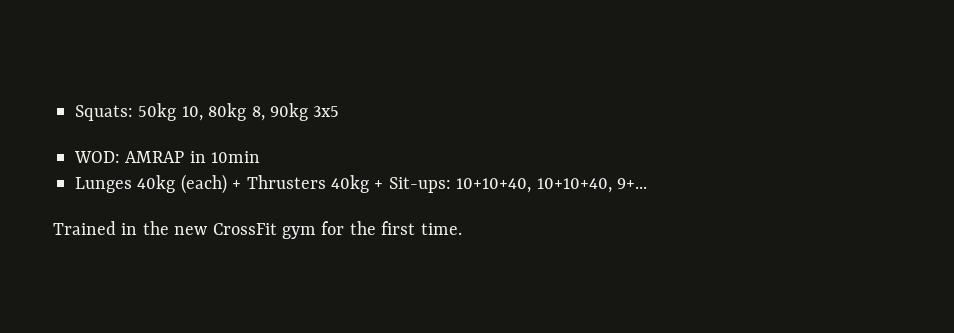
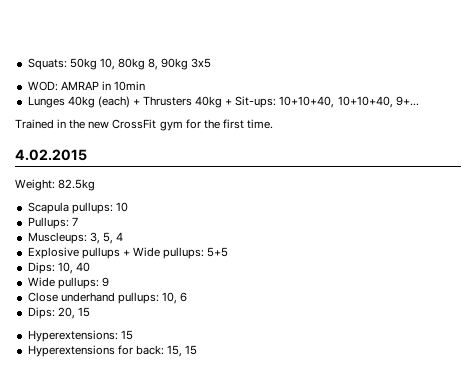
+ 4.02.2015
+ Weight: 82.5kg
+ Scapula pullups: 10
+ Pullups: 7
+ Muscleups: 3, 5, 4
+ Explosive pullups + Wide pullups: 5+5
+ Dips: 10, 40
+ Wide pullups: 9
+ Close underhand pullups: 10, 6
+ Dips: 20, 15
+ Hyperextensions: 15
+ Hyperextensions for back: 15, 15

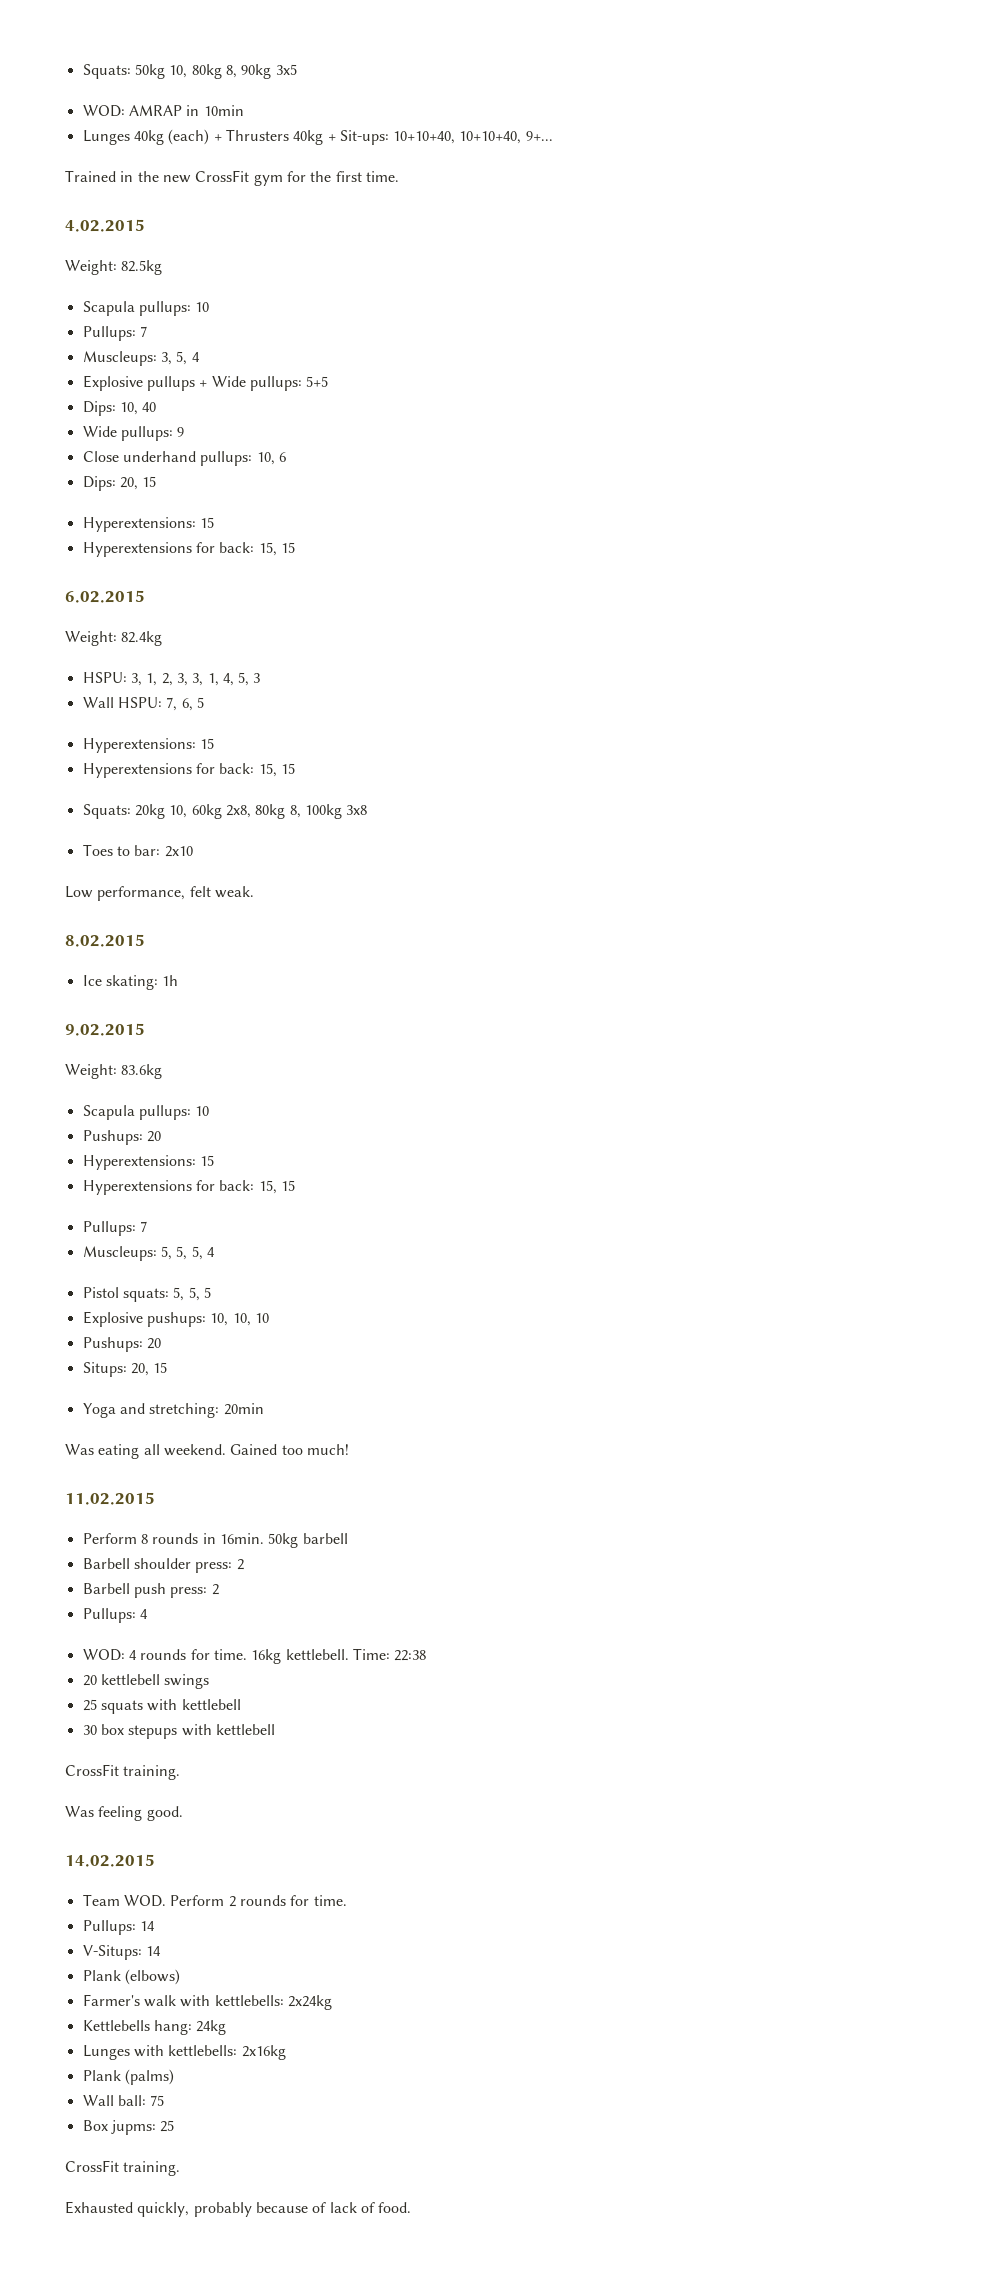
+ 6.02.2015
+ Weight: 82.4kg
+ HSPU: 3, 1, 2, 3, 3, 1, 4, 5, 3
+ Wall HSPU: 7, 6, 5
+ Hyperextensions: 15
+ Hyperextensions for back: 15, 15
+ Squats: 20kg 10, 60kg 2x8, 80kg 8, 100kg 3x8
+ Toes to bar: 2x10
+ Low performance, felt weak.
+ 8.02.2015
+ Ice skating: 1h
+ 9.02.2015
+ Weight: 83.6kg
+ Scapula pullups: 10
+ Pushups: 20
+ Hyperextensions: 15
+ Hyperextensions for back: 15, 15
+ Pullups: 7
+ Muscleups: 5, 5, 5, 4
+ Pistol squats: 5, 5, 5
+ Explosive pushups: 10, 10, 10
+ Pushups: 20
+ Situps: 20, 15
+ Yoga and stretching: 20min
+ Was eating all weekend. Gained too much!
+ 11.02.2015
+ Perform 8 rounds in 16min. 50kg barbell
+ Barbell shoulder press: 2
+ Barbell push press: 2
+ Pullups: 4
+ WOD: 4 rounds for time. 16kg kettlebell. Time: 22:38
+ 20 kettlebell swings
+ 25 squats with kettlebell
+ 30 box stepups with kettlebell
+ CrossFit training.
+ Was feeling good.
+ 14.02.2015
+ Team WOD. Perform 2 rounds for time.
+ Pullups: 14
+ V-Situps: 14
+ Plank (elbows)
+ Farmer's walk with kettlebells: 2x24kg
+ Kettlebells hang: 24kg
+ Lunges with kettlebells: 2x16kg
+ Plank (palms)
+ Wall ball: 75
+ Box jupms: 25
+ CrossFit training.
+ Exhausted quickly, probably because of lack of food.

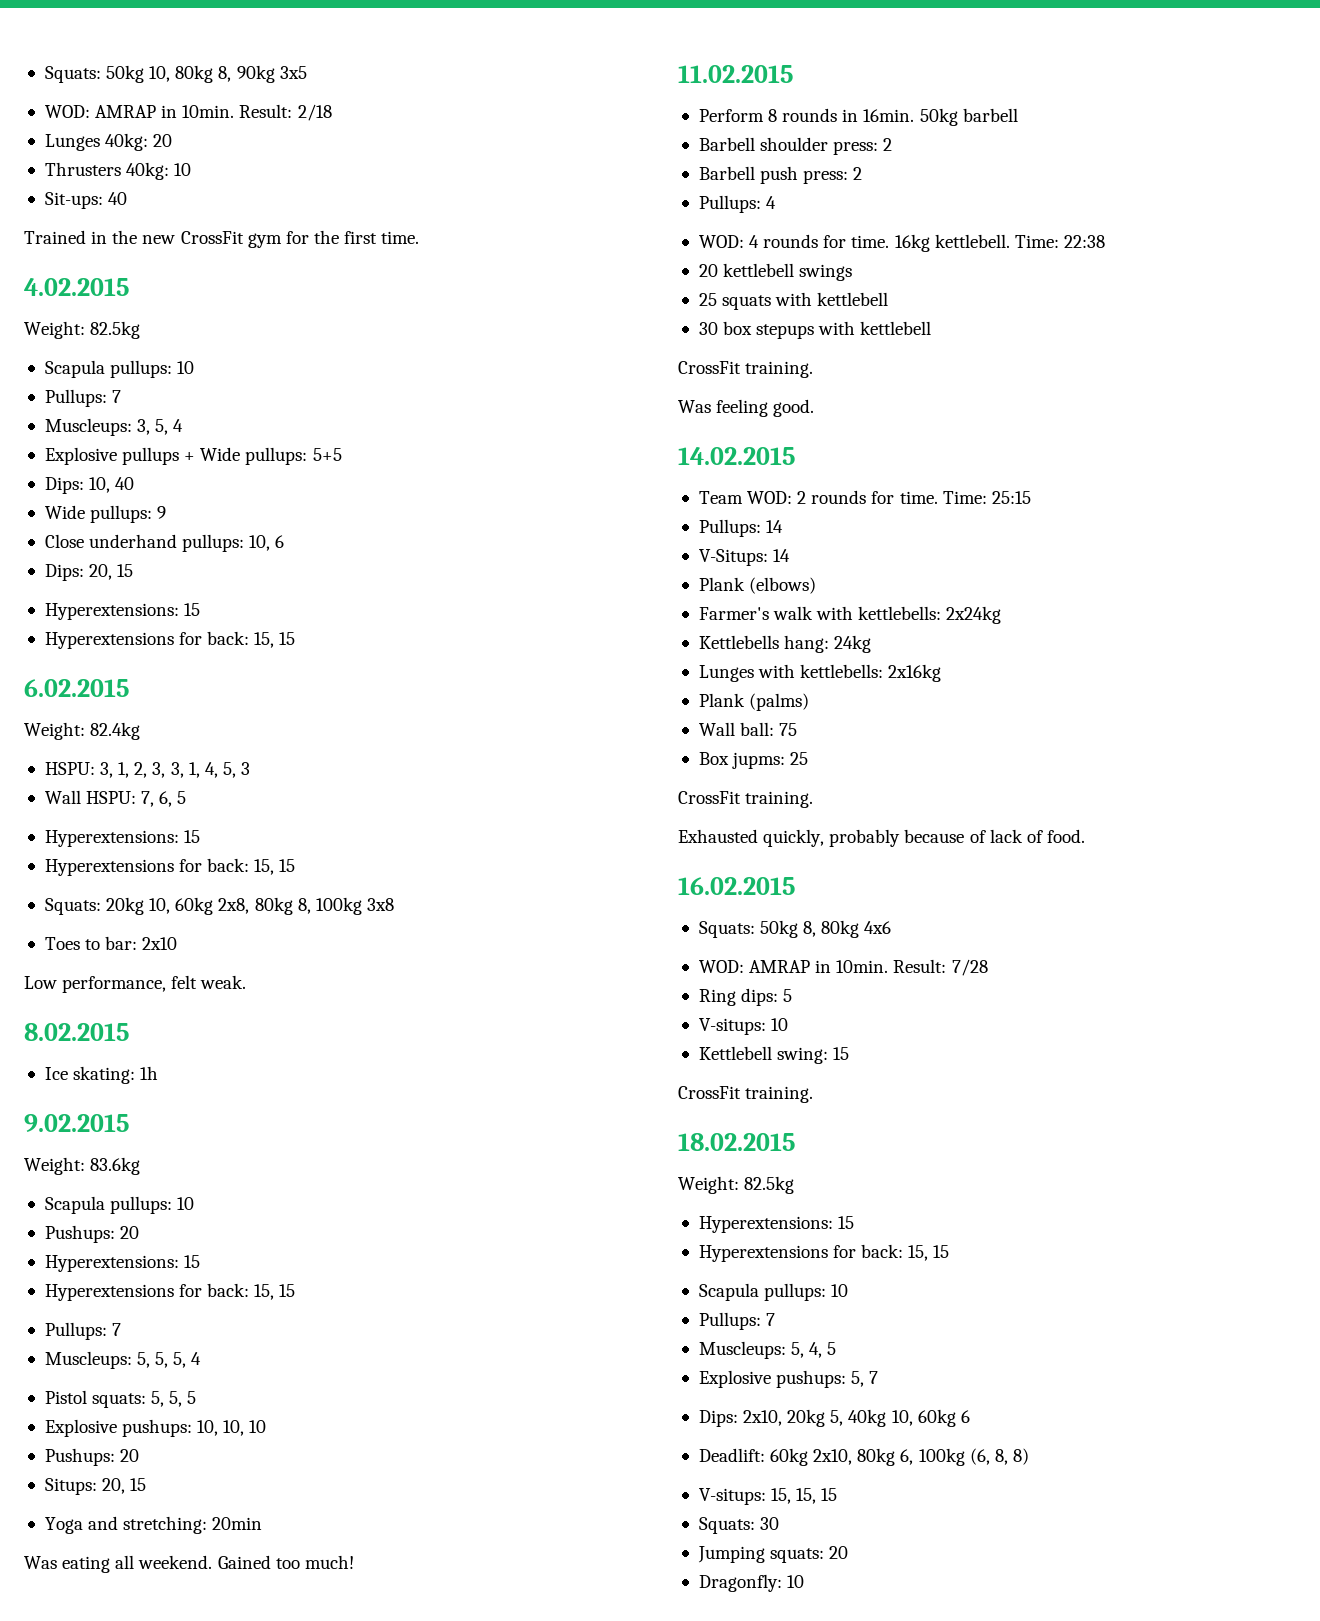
- WOD: AMRAP in 10min
- Lunges 40kg (each) + Thrusters 40kg + Sit-ups: 10+10+40, 10+10+40, 9+...
+ WOD: AMRAP in 10min. Result: 2/18
+ Lunges 40kg: 20
+ Thrusters 40kg: 10
+ Sit-ups: 40
- Team WOD. Perform 2 rounds for time.
+ Team WOD: 2 rounds for time. Time: 25:15
+ 16.02.2015
+ Squats: 50kg 8, 80kg 4x6
+ WOD: AMRAP in 10min. Result: 7/28
+ Ring dips: 5
+ V-situps: 10
+ Kettlebell swing: 15
+ CrossFit training.
+ 18.02.2015
+ Weight: 82.5kg
+ Hyperextensions: 15
+ Hyperextensions for back: 15, 15
+ Scapula pullups: 10
+ Pullups: 7
+ Muscleups: 5, 4, 5
+ Explosive pushups: 5, 7
+ Dips: 2x10, 20kg 5, 40kg 10, 60kg 6
+ Deadlift: 60kg 2x10, 80kg 6, 100kg (6, 8, 8)
+ V-situps: 15, 15, 15
+ Squats: 30
+ Jumping squats: 20
+ Dragonfly: 10

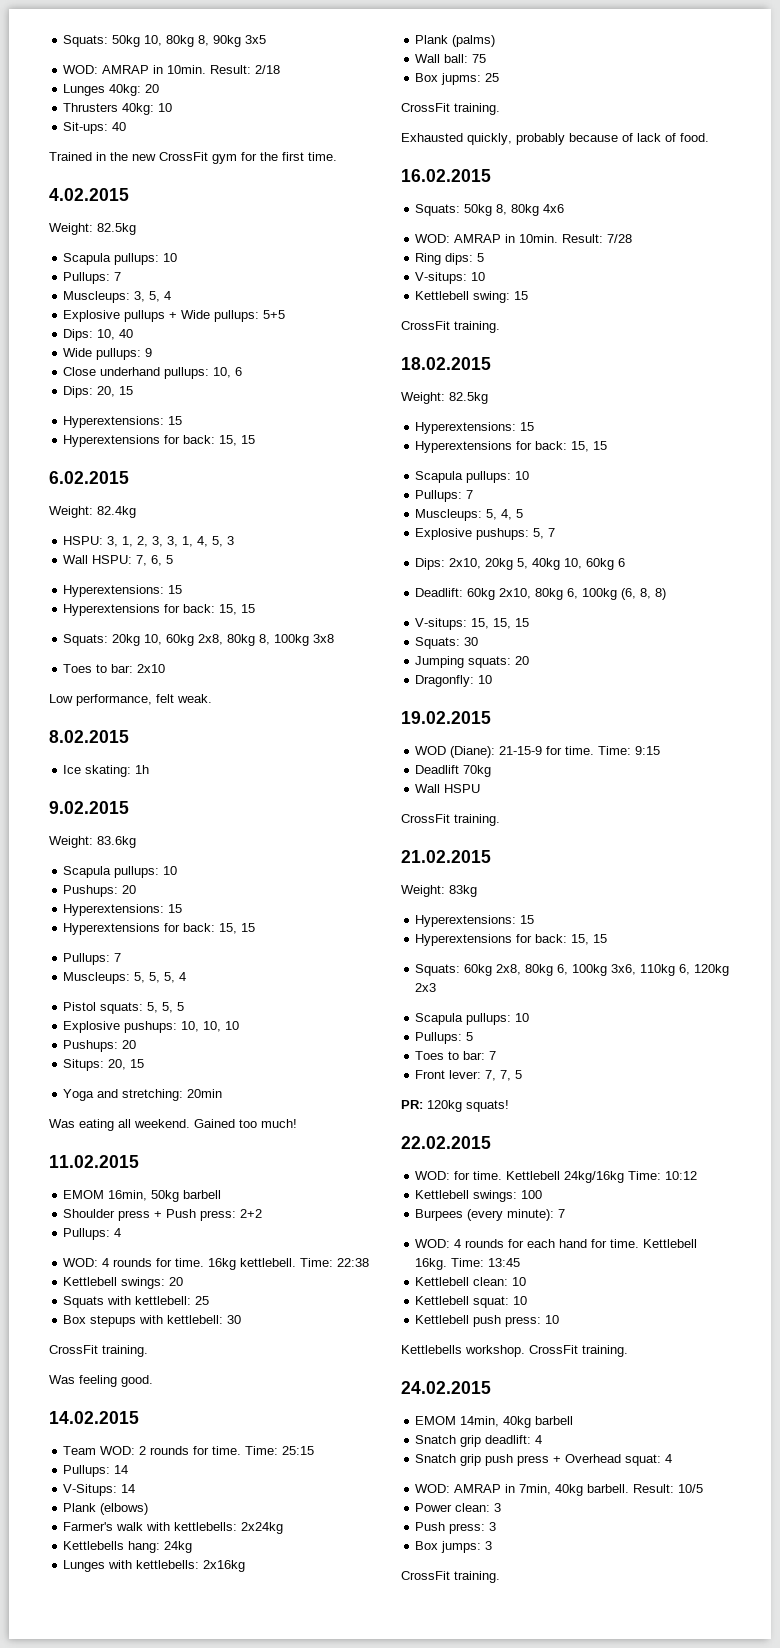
- Perform 8 rounds in 16min. 50kg barbell
- Barbell shoulder press: 2
- Barbell push press: 2
+ EMOM 16min, 50kg barbell
+ Shoulder press + Push press: 2+2
- 20 kettlebell swings
- 25 squats with kettlebell
- 30 box stepups with kettlebell
+ Kettlebell swings: 20
+ Squats with kettlebell: 25
+ Box stepups with kettlebell: 30
+ 19.02.2015
+ WOD (Diane): 21-15-9 for time. Time: 9:15
+ Deadlift 70kg
+ Wall HSPU
+ CrossFit training.
+ 21.02.2015
+ Weight: 83kg
+ Hyperextensions: 15
+ Hyperextensions for back: 15, 15
+ Squats: 60kg 2x8, 80kg 6, 100kg 3x6, 110kg 6, 120kg 2x3
+ Scapula pullups: 10
+ Pullups: 5
+ Toes to bar: 7
+ Front lever: 7, 7, 5
+ PR: 120kg squats!
+ 22.02.2015
+ WOD: for time. Kettlebell 24kg/16kg Time: 10:12
+ Kettlebell swings: 100
+ Burpees (every minute): 7
+ WOD: 4 rounds for each hand for time. Kettlebell 16kg. Time: 13:45
+ Kettlebell clean: 10
+ Kettlebell squat: 10
+ Kettlebell push press: 10
+ Kettlebells workshop. CrossFit training.
+ 24.02.2015
+ EMOM 14min, 40kg barbell
+ Snatch grip deadlift: 4
+ Snatch grip push press + Overhead squat: 4
+ WOD: AMRAP in 7min, 40kg barbell. Result: 10/5
+ Power clean: 3
+ Push press: 3
+ Box jumps: 3
+ CrossFit training.

